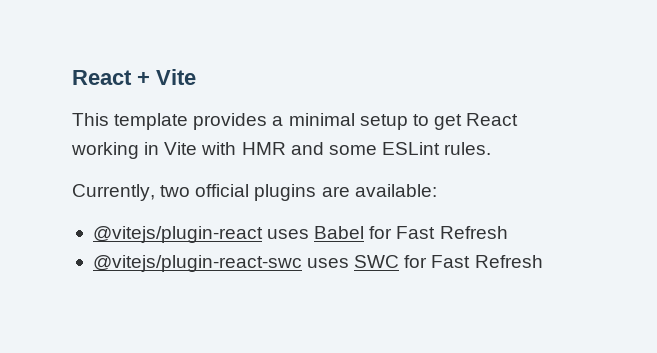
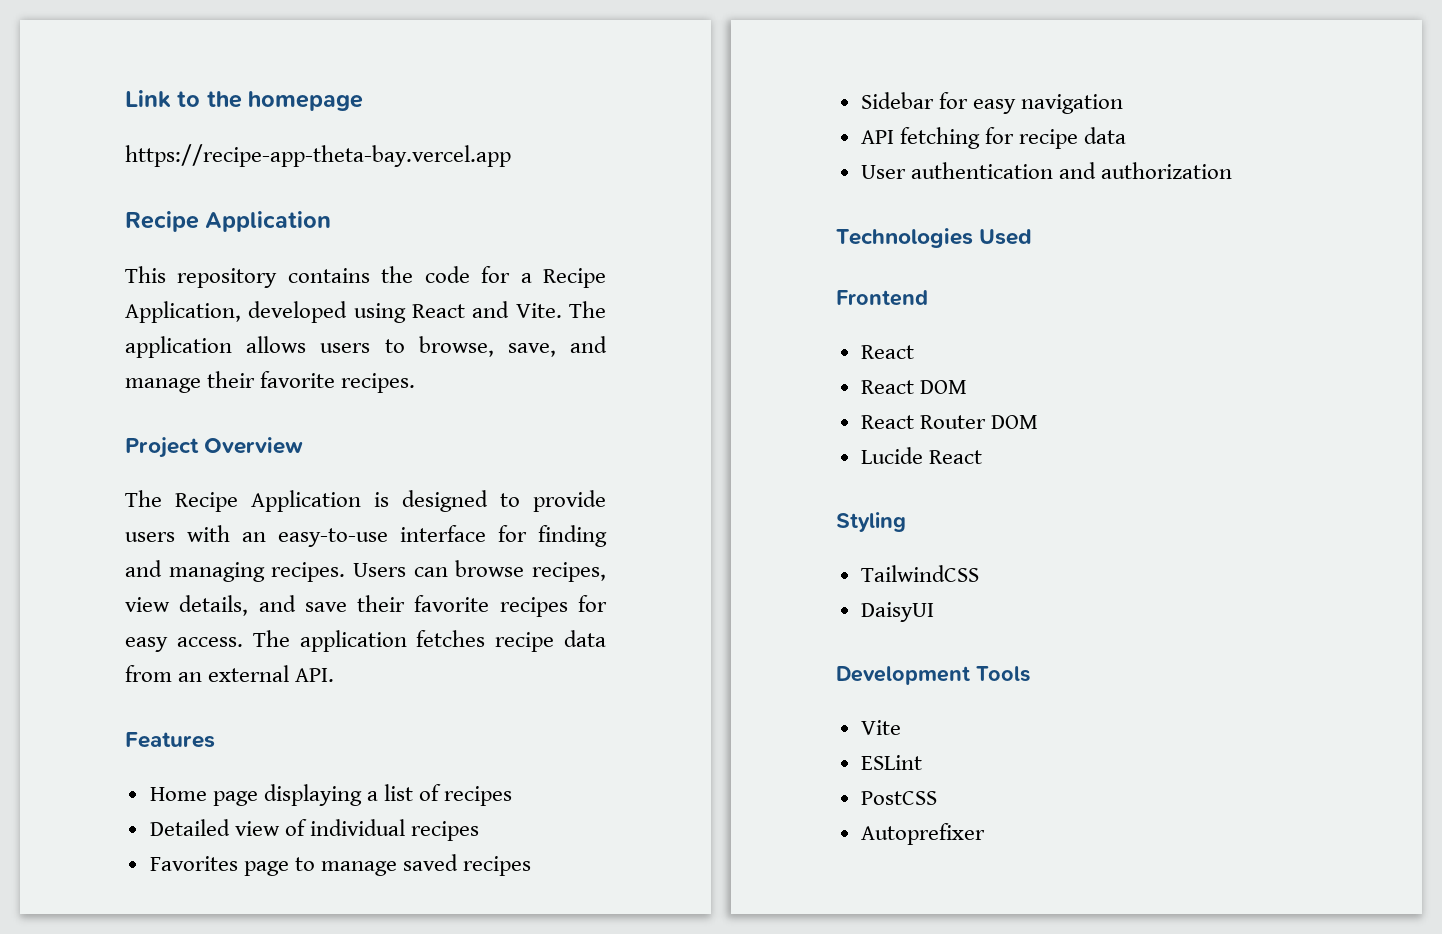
- React + Vite
- This template provides a minimal setup to get React working in Vite with HMR and some ESLint rules.
- Currently, two official plugins are available:
- @vitejs/plugin-react uses Babel for Fast Refresh
- @vitejs/plugin-react-swc uses SWC for Fast Refresh
+ Link to the homepage
+ https://recipe-app-theta-bay.vercel.app
+ Recipe Application
+ This repository contains the code for a Recipe Application, developed using React and Vite. The application allows users to browse, save, and manage their favorite recipes.
+ Project Overview
+ The Recipe Application is designed to provide users with an easy-to-use interface for finding and managing recipes. Users can browse recipes, view details, and save their favorite recipes for easy access. The application fetches recipe data from an external API.
+ Features
+ Home page displaying a list of recipes
+ Detailed view of individual recipes
+ Favorites page to manage saved recipes
+ Sidebar for easy navigation
+ API fetching for recipe data
+ User authentication and authorization
+ Technologies Used
+ Frontend
+ React
+ React DOM
+ React Router DOM
+ Lucide React
+ Styling
+ TailwindCSS
+ DaisyUI
+ Development Tools
+ Vite
+ ESLint
+ PostCSS
+ Autoprefixer

